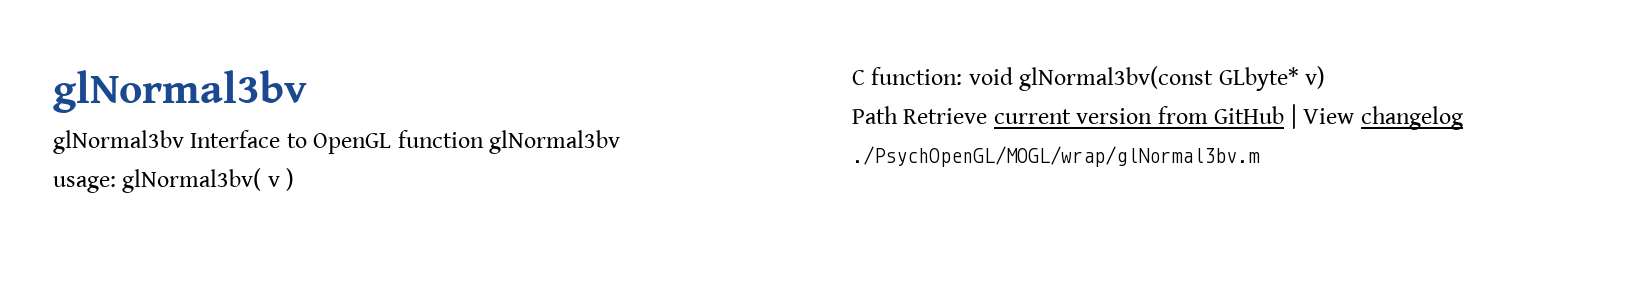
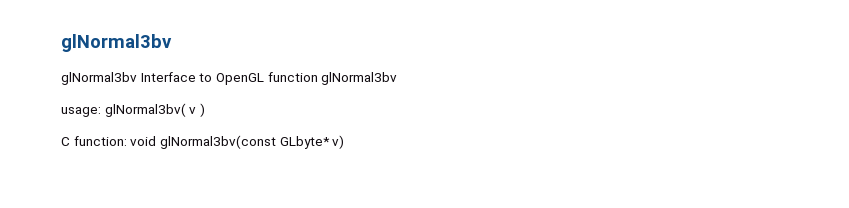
- Path Retrieve current version from GitHub | View changelog
- ./PsychOpenGL/MOGL/wrap/glNormal3bv.m

